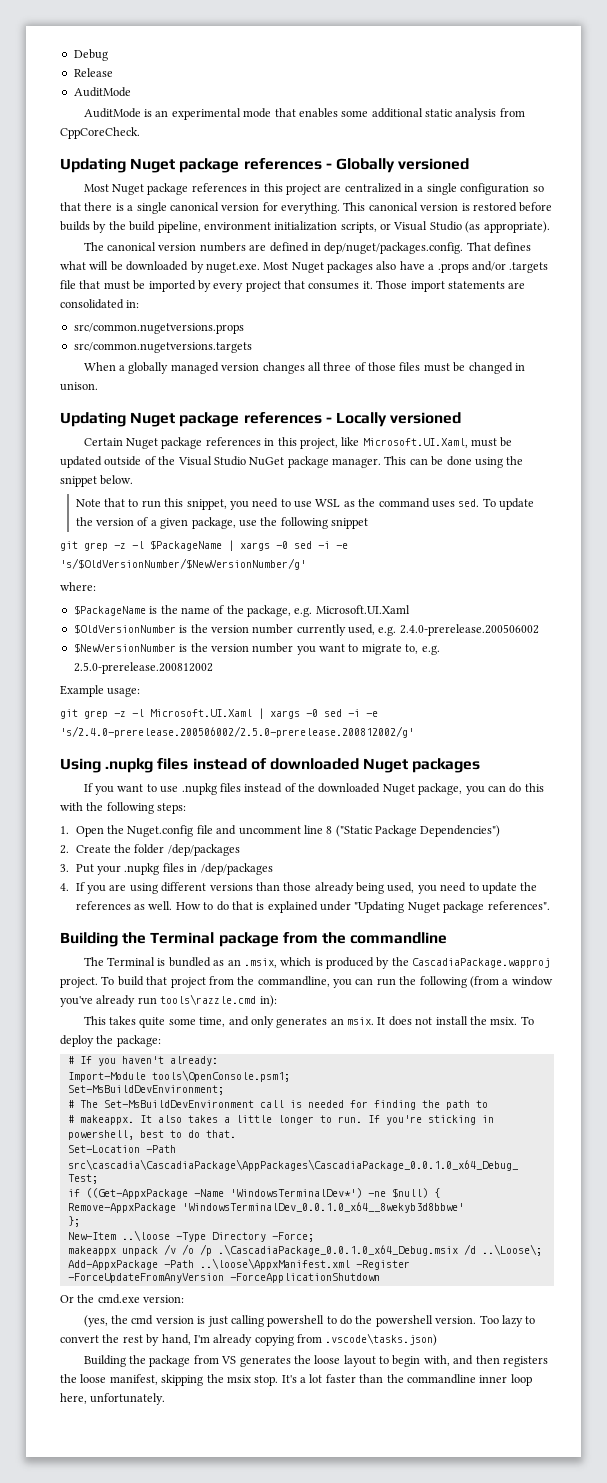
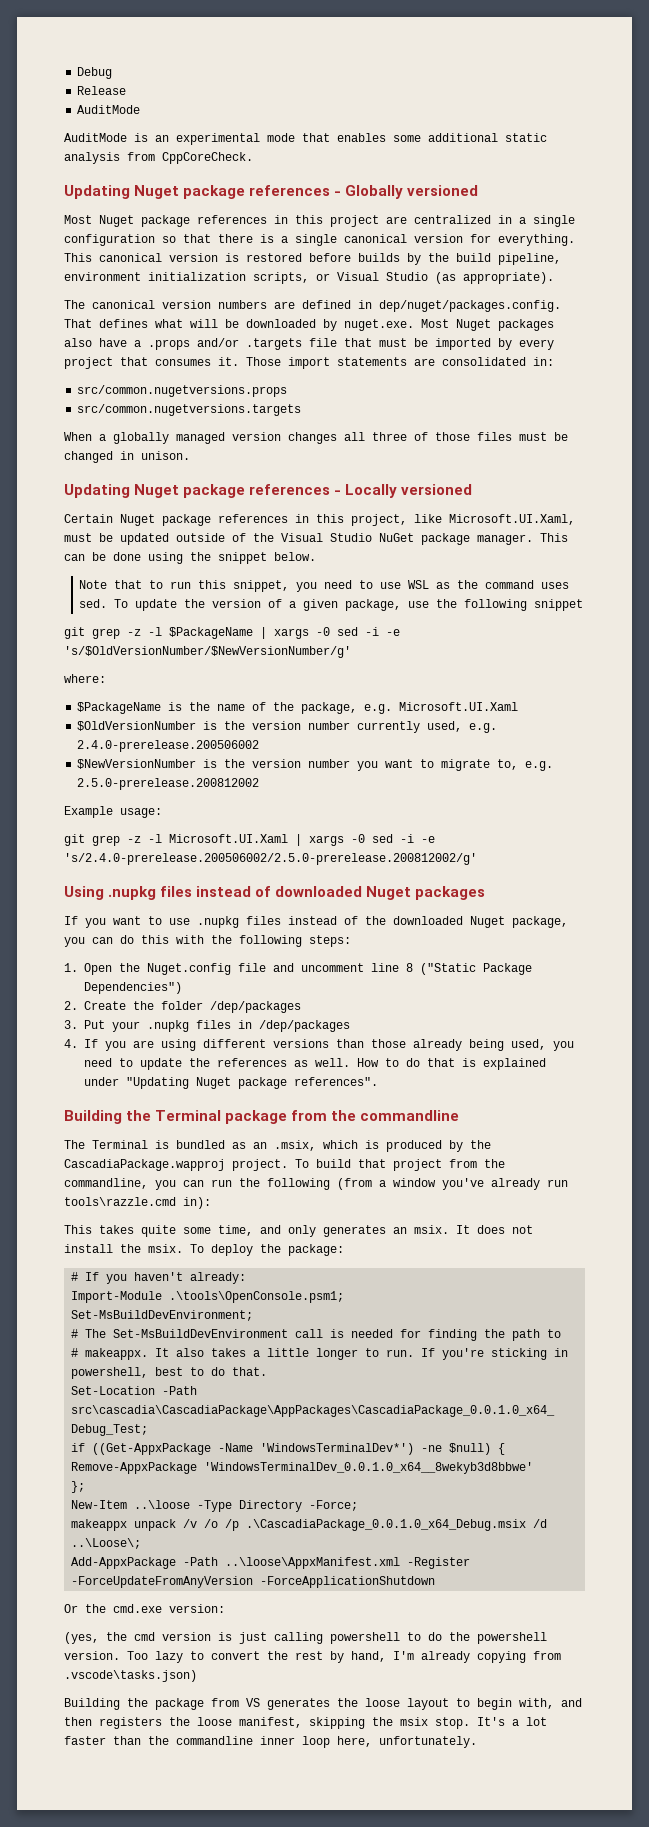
- Import-Module tools\OpenConsole.psm1;
+ Import-Module .\tools\OpenConsole.psm1;

